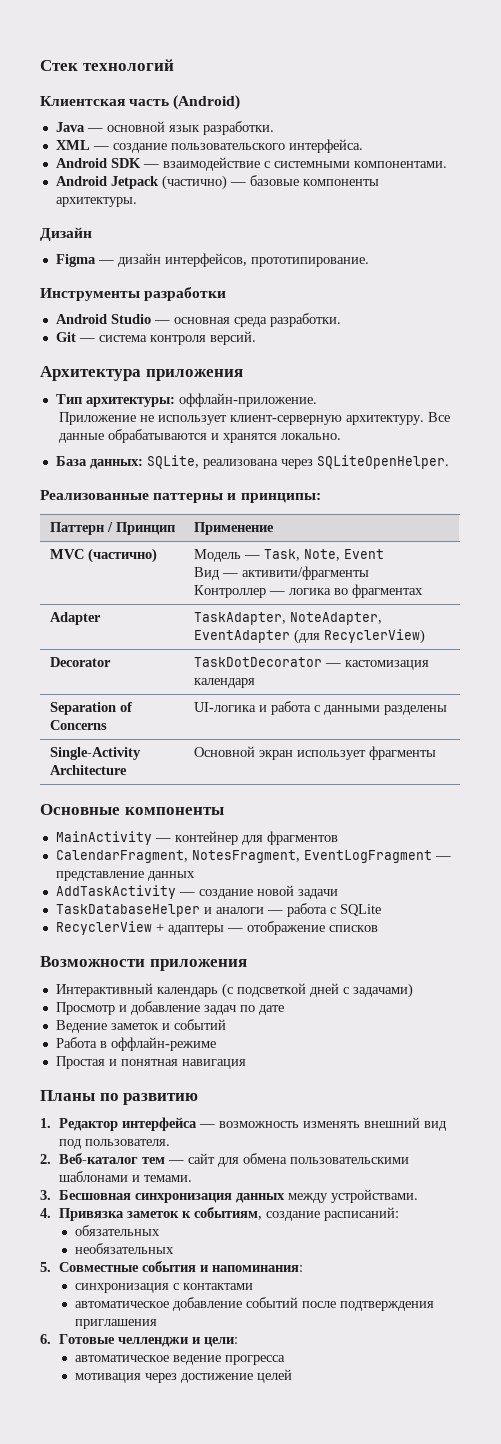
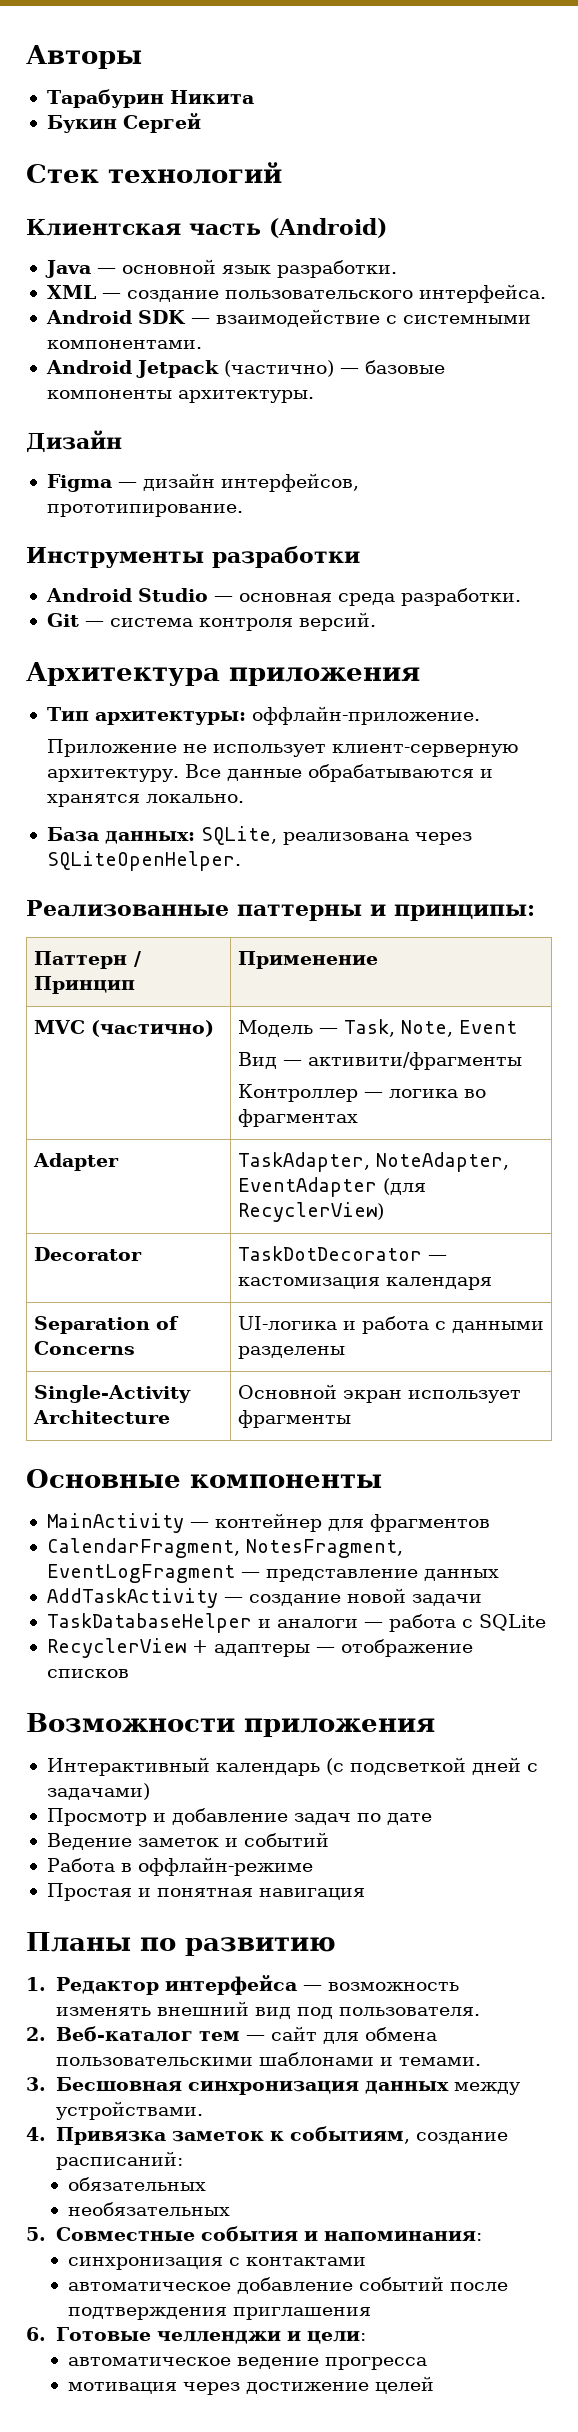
+ Авторы
+ Тарабурин Никита
+ Букин Сергей

